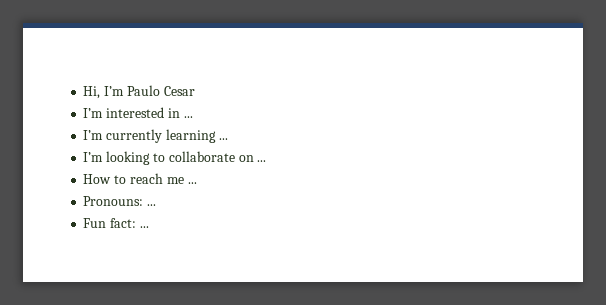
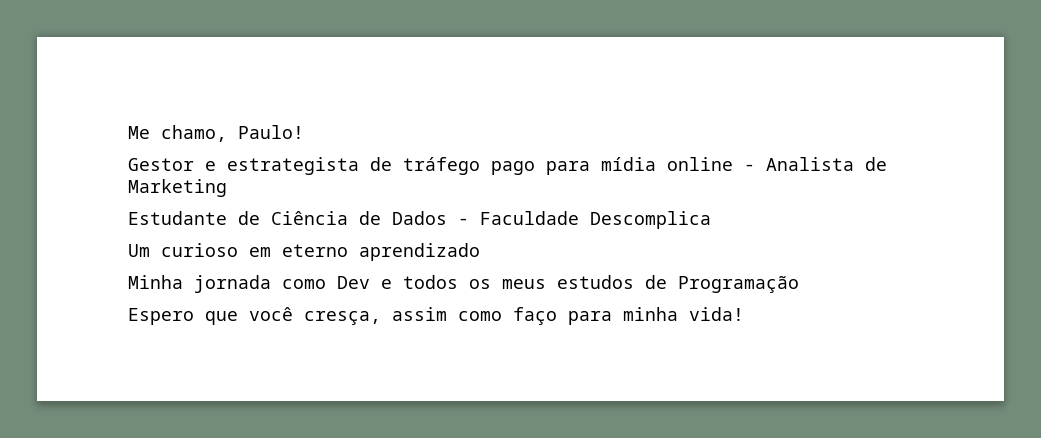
- Hi, I’m Paulo Cesar
- I’m interested in ...
- I’m currently learning ...
- I’m looking to collaborate on ...
- How to reach me ...
- Pronouns: ...
- Fun fact: ...
+ Me chamo, Paulo!
+ Gestor e estrategista de tráfego pago para mídia online - Analista de Marketing
+ Estudante de Ciência de Dados - Faculdade Descomplica
+ Um curioso em eterno aprendizado
+ Minha jornada como Dev e todos os meus estudos de Programação
+ Espero que você cresça, assim como faço para minha vida!

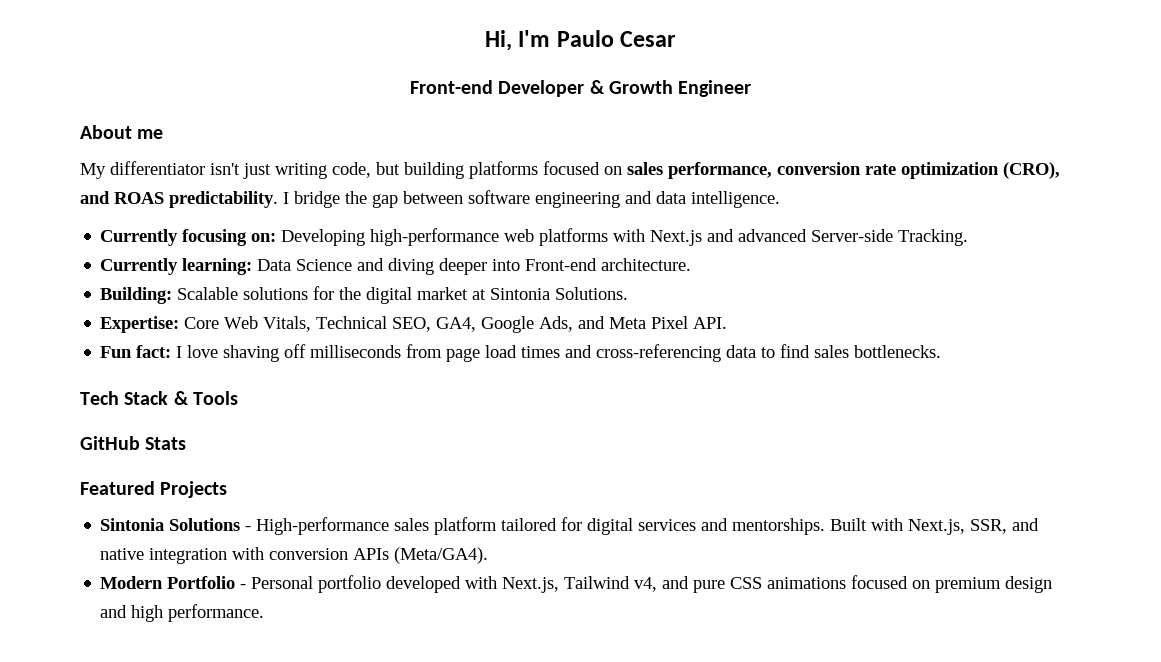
- Me chamo, Paulo!
- Gestor e estrategista de tráfego pago para mídia online - Analista de Marketing
- Estudante de Ciência de Dados - Faculdade Descomplica
- Um curioso em eterno aprendizado
- Minha jornada como Dev e todos os meus estudos de Programação
- Espero que você cresça, assim como faço para minha vida!
+ Hi, I'm Paulo Cesar
+ Front-end Developer & Growth Engineer
+ About me
+ My differentiator isn't just writing code, but building platforms focused on sales performance, conversion rate optimization (CRO), and ROAS predictability. I bridge the gap between software engineering and data intelligence.
+ Currently focusing on: Developing high-performance web platforms with Next.js and advanced Server-side Tracking.
+ Currently learning: Data Science and diving deeper into Front-end architecture.
+ Building: Scalable solutions for the digital market at Sintonia Solutions.
+ Expertise: Core Web Vitals, Technical SEO, GA4, Google Ads, and Meta Pixel API.
+ Fun fact: I love shaving off milliseconds from page load times and cross-referencing data to find sales bottlenecks.
+ Tech Stack & Tools
+ GitHub Stats
+ Featured Projects
+ Sintonia Solutions - High-performance sales platform tailored for digital services and mentorships. Built with Next.js, SSR, and native integration with conversion APIs (Meta/GA4).
+ Modern Portfolio - Personal portfolio developed with Next.js, Tailwind v4, and pure CSS animations focused on premium design and high performance.

